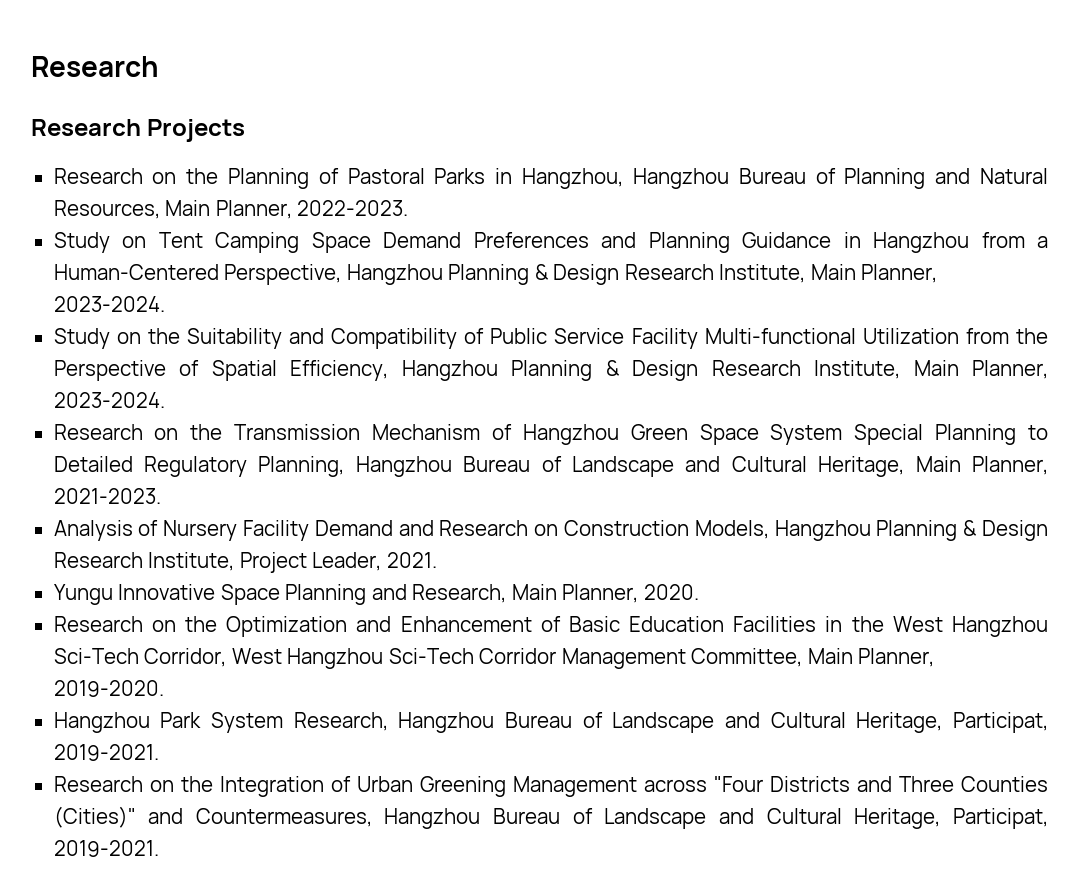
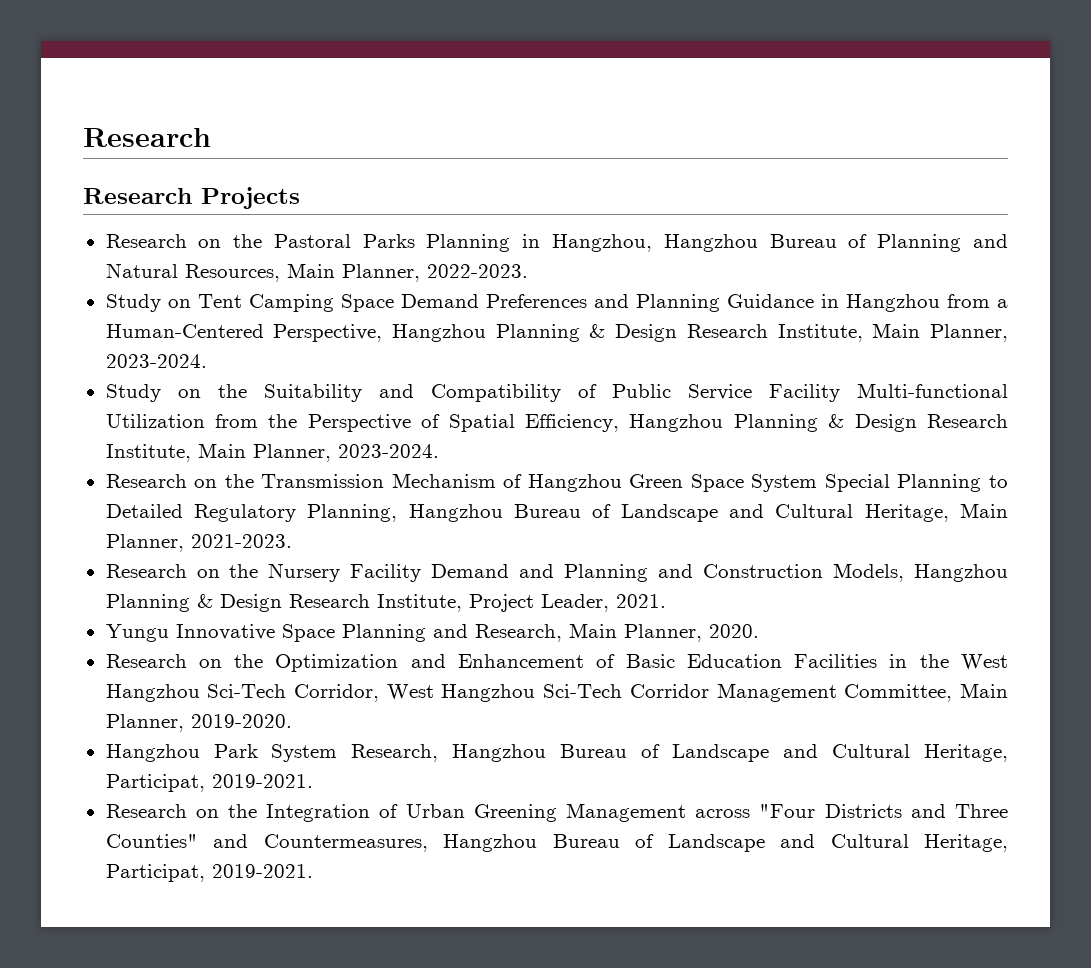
- Research on the Planning of Pastoral Parks in Hangzhou, Hangzhou Bureau of Planning and Natural Resources, Main Planner, 2022-2023.
+ Research on the Pastoral Parks Planning in Hangzhou, Hangzhou Bureau of Planning and Natural Resources, Main Planner, 2022-2023.
- Analysis of Nursery Facility Demand and Research on Construction Models, Hangzhou Planning & Design Research Institute, Project Leader, 2021.
+ Research on the Nursery Facility Demand and Planning and Construction Models, Hangzhou Planning & Design Research Institute, Project Leader, 2021.
- Research on the Integration of Urban Greening Management across "Four Districts and Three Counties (Cities)" and Countermeasures, Hangzhou Bureau of Landscape and Cultural Heritage, Participat, 2019-2021.
+ Research on the Integration of Urban Greening Management across "Four Districts and Three Counties" and Countermeasures, Hangzhou Bureau of Landscape and Cultural Heritage, Participat, 2019-2021.

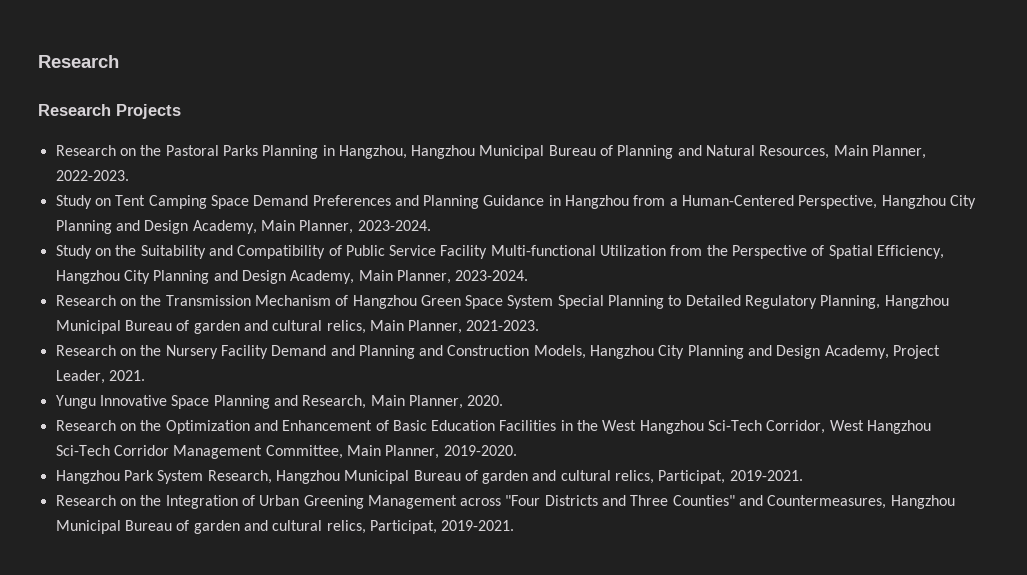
- Research on the Pastoral Parks Planning in Hangzhou, Hangzhou Bureau of Planning and Natural Resources, Main Planner, 2022-2023.
+ Research on the Pastoral Parks Planning in Hangzhou, Hangzhou Municipal Bureau of Planning and Natural Resources, Main Planner, 2022-2023.
- Study on Tent Camping Space Demand Preferences and Planning Guidance in Hangzhou from a Human-Centered Perspective, Hangzhou Planning & Design Research Institute, Main Planner, 2023-2024.
+ Study on Tent Camping Space Demand Preferences and Planning Guidance in Hangzhou from a Human-Centered Perspective, Hangzhou City Planning and Design Academy, Main Planner, 2023-2024.
- Study on the Suitability and Compatibility of Public Service Facility Multi-functional Utilization from the Perspective of Spatial Efficiency, Hangzhou Planning & Design Research Institute, Main Planner, 2023-2024.
+ Study on the Suitability and Compatibility of Public Service Facility Multi-functional Utilization from the Perspective of Spatial Efficiency, Hangzhou City Planning and Design Academy, Main Planner, 2023-2024.
- Research on the Transmission Mechanism of Hangzhou Green Space System Special Planning to Detailed Regulatory Planning, Hangzhou Bureau of Landscape and Cultural Heritage, Main Planner, 2021-2023.
+ Research on the Transmission Mechanism of Hangzhou Green Space System Special Planning to Detailed Regulatory Planning, Hangzhou Municipal Bureau of garden and cultural relics, Main Planner, 2021-2023.
- Research on the Nursery Facility Demand and Planning and Construction Models, Hangzhou Planning & Design Research Institute, Project Leader, 2021.
+ Research on the Nursery Facility Demand and Planning and Construction Models, Hangzhou City Planning and Design Academy, Project Leader, 2021.
- Hangzhou Park System Research, Hangzhou Bureau of Landscape and Cultural Heritage, Participat, 2019-2021.
+ Hangzhou Park System Research, Hangzhou Municipal Bureau of garden and cultural relics, Participat, 2019-2021.
- Research on the Integration of Urban Greening Management across "Four Districts and Three Counties" and Countermeasures, Hangzhou Bureau of Landscape and Cultural Heritage, Participat, 2019-2021.
+ Research on the Integration of Urban Greening Management across "Four Districts and Three Counties" and Countermeasures, Hangzhou Municipal Bureau of garden and cultural relics, Participat, 2019-2021.

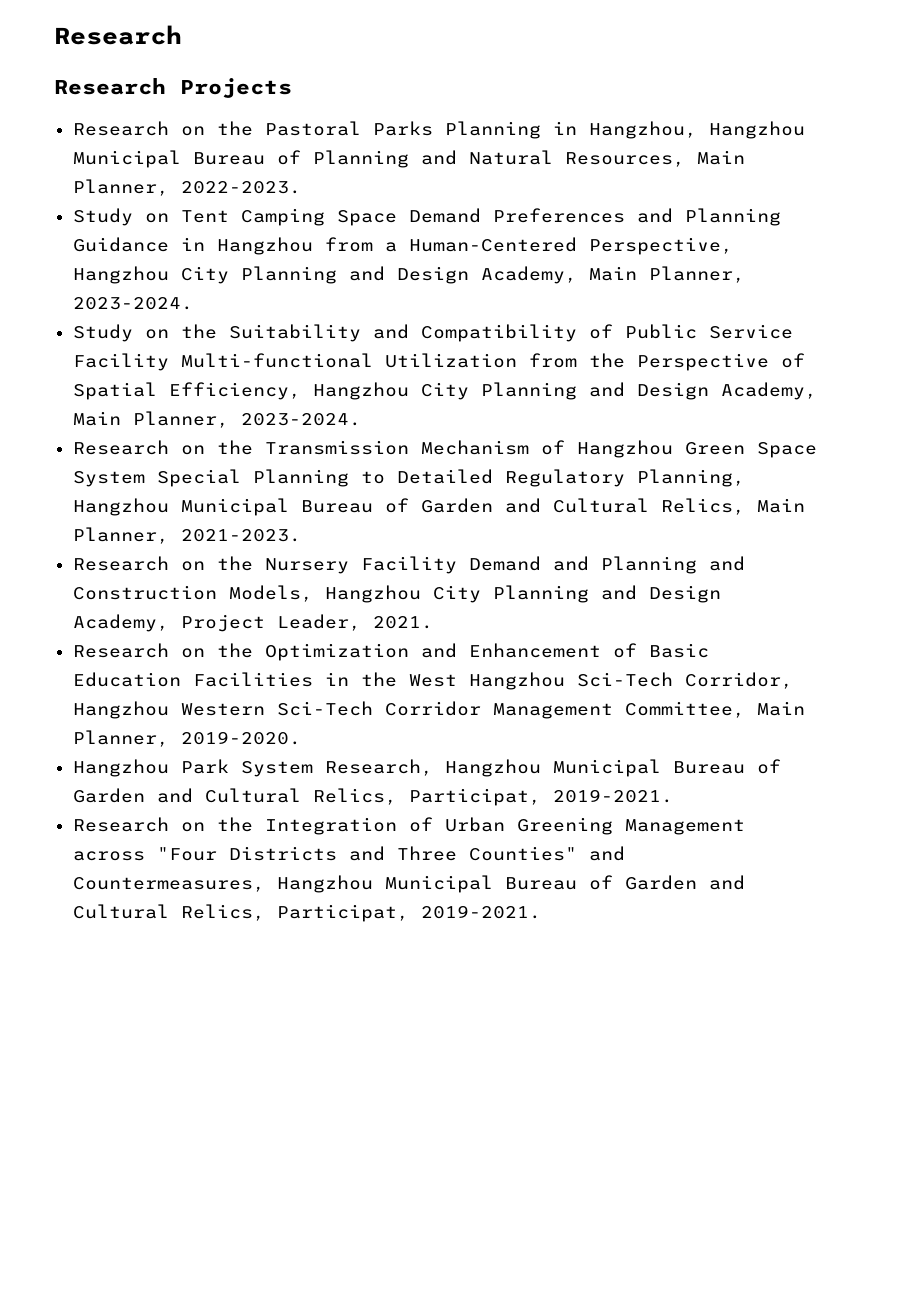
- Research on the Transmission Mechanism of Hangzhou Green Space System Special Planning to Detailed Regulatory Planning, Hangzhou Municipal Bureau of garden and cultural relics, Main Planner, 2021-2023.
+ Research on the Transmission Mechanism of Hangzhou Green Space System Special Planning to Detailed Regulatory Planning, Hangzhou Municipal Bureau of Garden and Cultural Relics, Main Planner, 2021-2023.
- Yungu Innovative Space Planning and Research, Main Planner, 2020.
- Research on the Optimization and Enhancement of Basic Education Facilities in the West Hangzhou Sci-Tech Corridor, West Hangzhou Sci-Tech Corridor Management Committee, Main Planner, 2019-2020.
+ Research on the Optimization and Enhancement of Basic Education Facilities in the West Hangzhou Sci-Tech Corridor, Hangzhou Western Sci-Tech Corridor Management Committee, Main Planner, 2019-2020.
- Hangzhou Park System Research, Hangzhou Municipal Bureau of garden and cultural relics, Participat, 2019-2021.
+ Hangzhou Park System Research, Hangzhou Municipal Bureau of Garden and Cultural Relics, Participat, 2019-2021.
- Research on the Integration of Urban Greening Management across "Four Districts and Three Counties" and Countermeasures, Hangzhou Municipal Bureau of garden and cultural relics, Participat, 2019-2021.
+ Research on the Integration of Urban Greening Management across "Four Districts and Three Counties" and Countermeasures, Hangzhou Municipal Bureau of Garden and Cultural Relics, Participat, 2019-2021.

